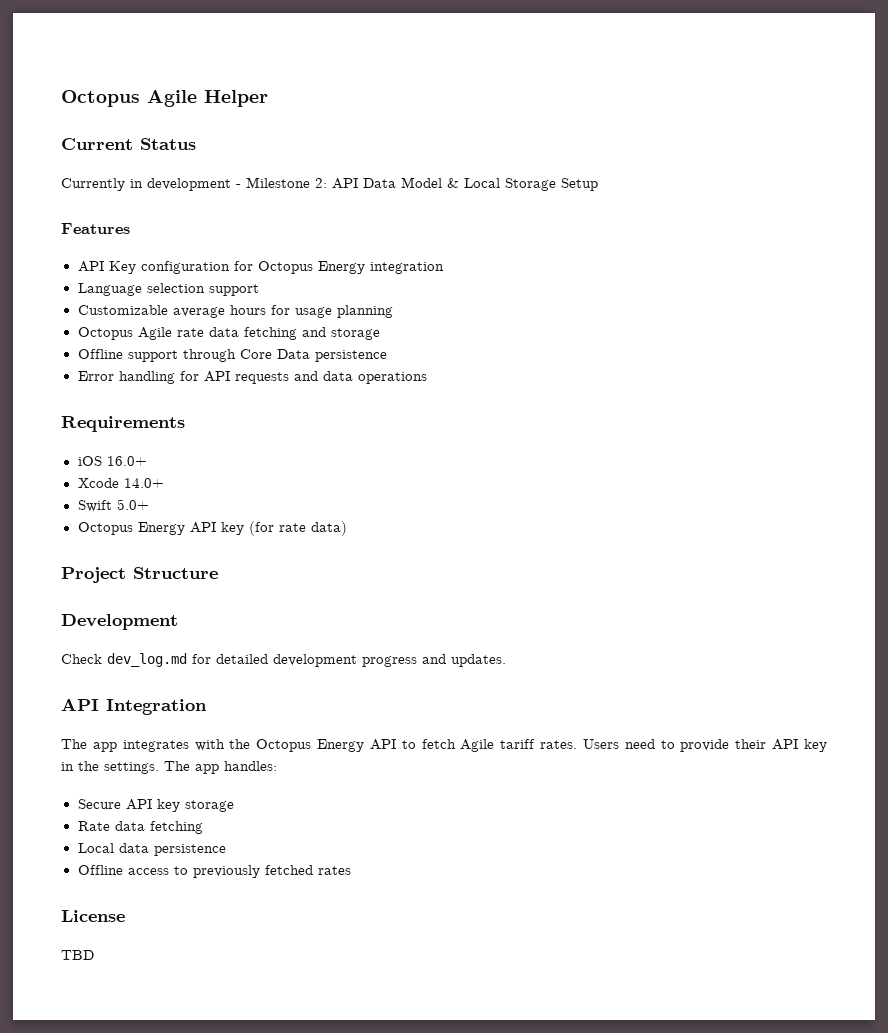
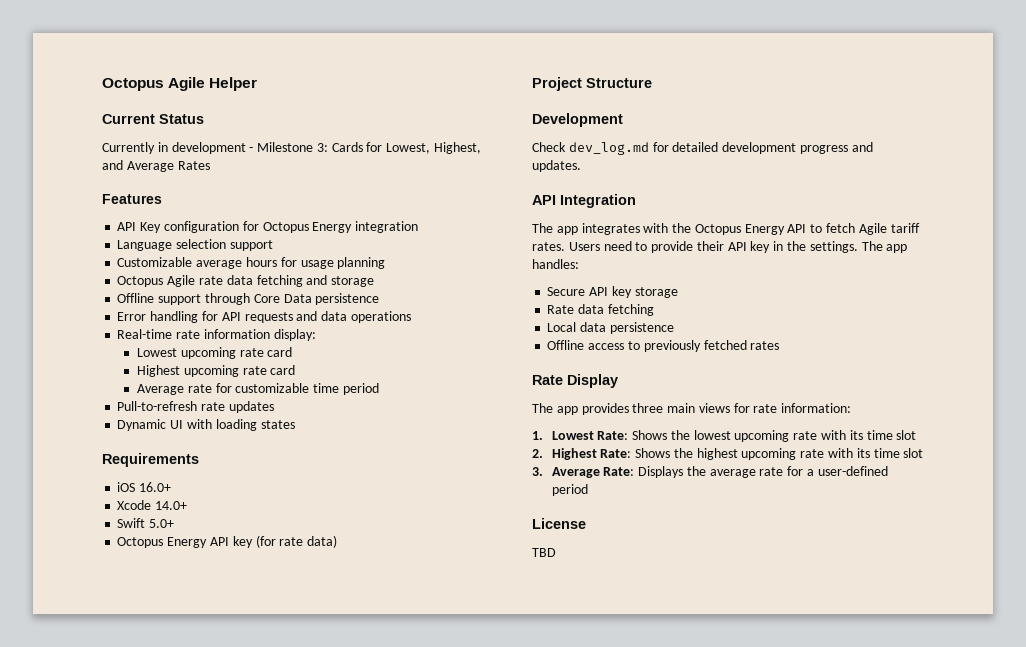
- Currently in development - Milestone 2: API Data Model & Local Storage Setup
+ Currently in development - Milestone 3: Cards for Lowest, Highest, and Average Rates
+ Real-time rate information display:
+ Lowest upcoming rate card
+ Highest upcoming rate card
+ Average rate for customizable time period
+ Pull-to-refresh rate updates
+ Dynamic UI with loading states
+ Rate Display
+ The app provides three main views for rate information:
+ 1. Lowest Rate: Shows the lowest upcoming rate with its time slot
+ 2. Highest Rate: Shows the highest upcoming rate with its time slot
+ 3. Average Rate: Displays the average rate for a user-defined period

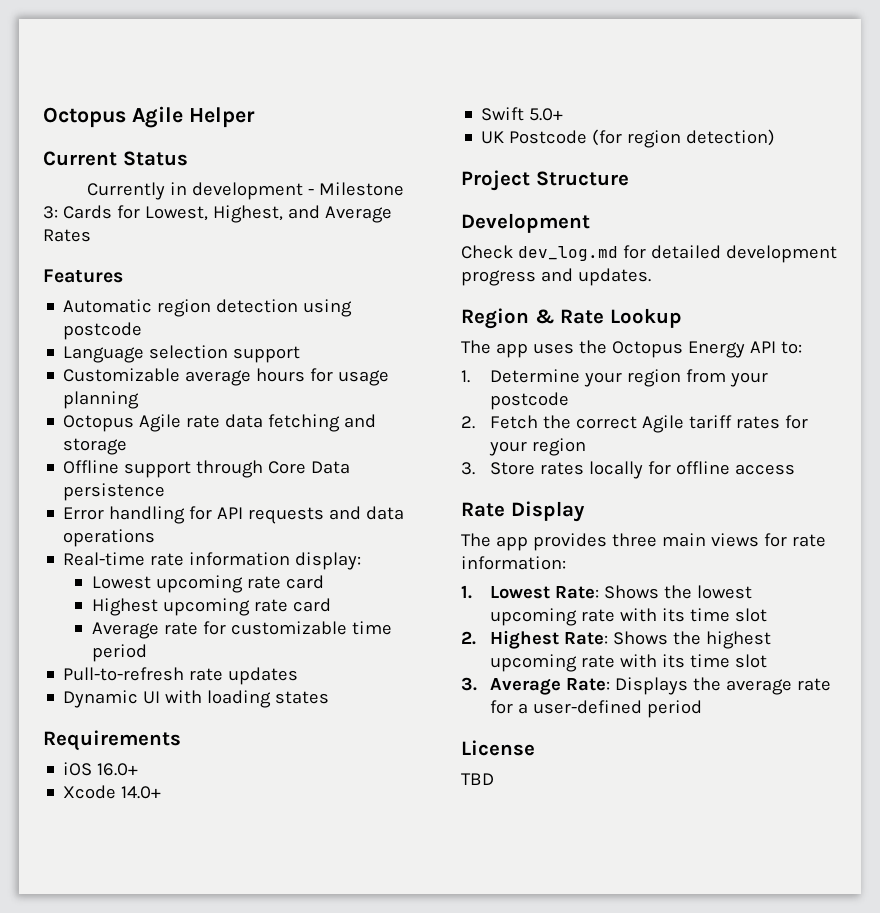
- API Key configuration for Octopus Energy integration
+ Automatic region detection using postcode
- Octopus Energy API key (for rate data)
+ UK Postcode (for region detection)
- API Integration
- The app integrates with the Octopus Energy API to fetch Agile tariff rates. Users need to provide their API key in the settings. The app handles:
- Secure API key storage
- Rate data fetching
- Local data persistence
- Offline access to previously fetched rates
+ Region & Rate Lookup
+ The app uses the Octopus Energy API to:
+ 1. Determine your region from your postcode
+ 2. Fetch the correct Agile tariff rates for your region
+ 3. Store rates locally for offline access

